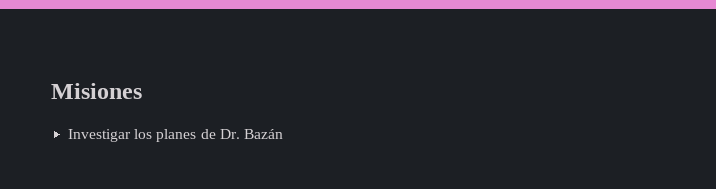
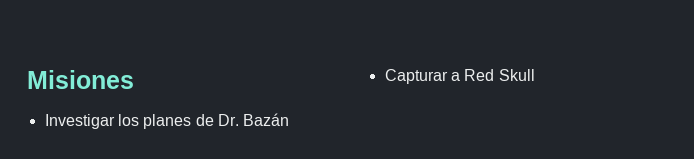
+ Capturar a Red Skull

